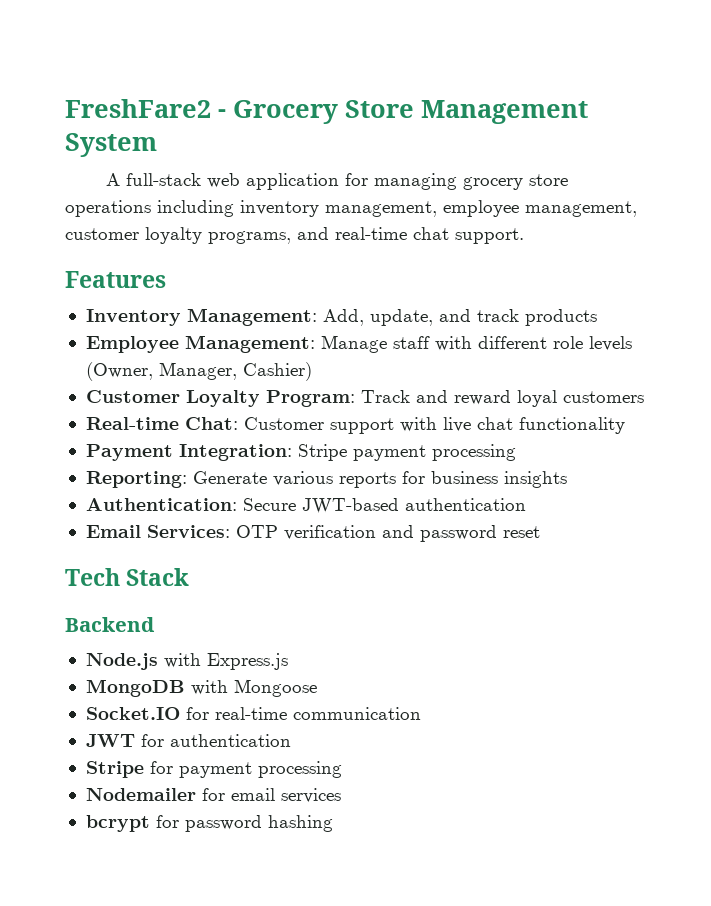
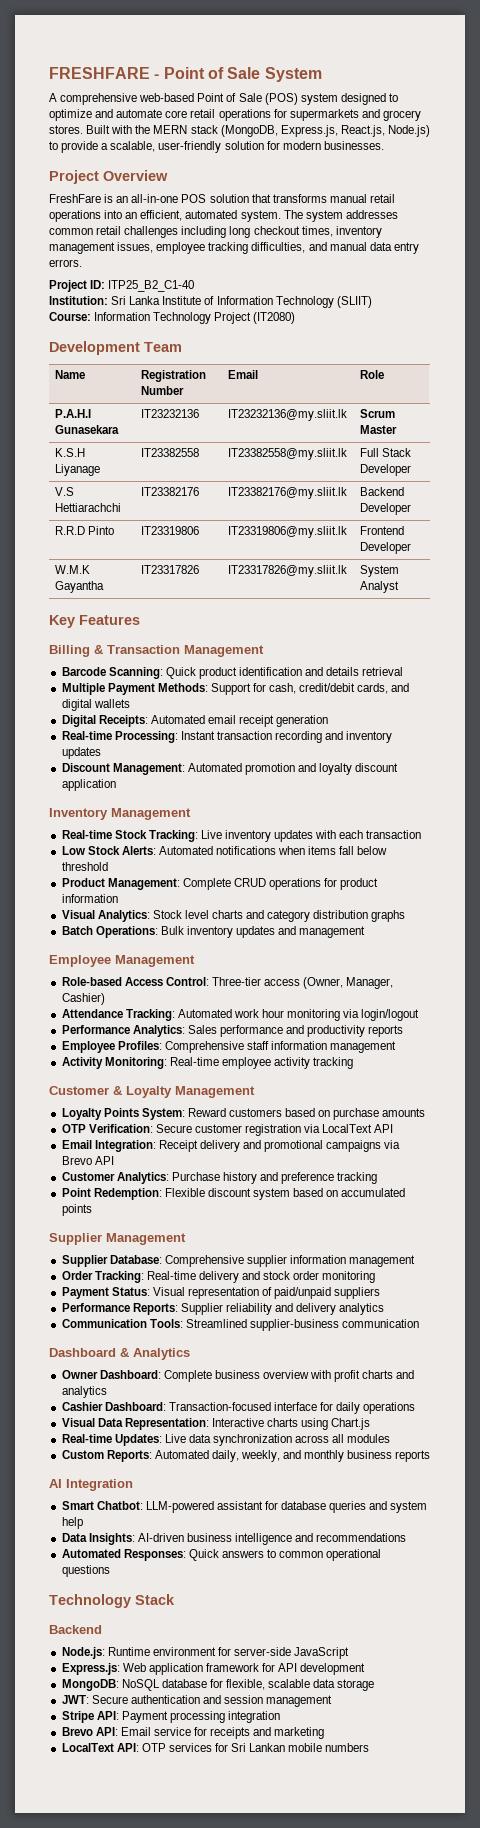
- FreshFare2 - Grocery Store Management System
- A full-stack web application for managing grocery store operations including inventory management, employee management, customer loyalty programs, and real-time chat support.
- Features
- Inventory Management: Add, update, and track products
- Employee Management: Manage staff with different role levels (Owner, Manager, Cashier)
- Customer Loyalty Program: Track and reward loyal customers
- Real-time Chat: Customer support with live chat functionality
- Payment Integration: Stripe payment processing
- Reporting: Generate various reports for business insights
- Authentication: Secure JWT-based authentication
- Email Services: OTP verification and password reset
- Tech Stack
+ FRESHFARE - Point of Sale System
+ A comprehensive web-based Point of Sale (POS) system designed to optimize and automate core retail operations for supermarkets and grocery stores. Built with the MERN stack (MongoDB, Express.js, React.js, Node.js) to provide a scalable, user-friendly solution for modern businesses.
+ Project Overview
+ FreshFare is an all-in-one POS solution that transforms manual retail operations into an efficient, automated system. The system addresses common retail challenges including long checkout times, inventory management issues, employee tracking difficulties, and manual data entry errors.
+ Project ID: ITP25_B2_C1-40
+ Institution: Sri Lanka Institute of Information Technology (SLIIT)
+ Course: Information Technology Project (IT2080)
+ Development Team
+ Name | Registration Number | Email | Role
+ P.A.H.I Gunasekara | IT23232136 | IT23232136@my.sliit.lk | Scrum Master
+ K.S.H Liyanage | IT23382558 | IT23382558@my.sliit.lk | Full Stack Developer
+ V.S Hettiarachchi | IT23382176 | IT23382176@my.sliit.lk | Backend Developer
+ R.R.D Pinto | IT23319806 | IT23319806@my.sliit.lk | Frontend Developer
+ W.M.K Gayantha | IT23317826 | IT23317826@my.sliit.lk | System Analyst
+ Key Features
+ Billing & Transaction Management
+ Barcode Scanning: Quick product identification and details retrieval
+ Multiple Payment Methods: Support for cash, credit/debit cards, and digital wallets
+ Digital Receipts: Automated email receipt generation
+ Real-time Processing: Instant transaction recording and inventory updates
+ Discount Management: Automated promotion and loyalty discount application
+ Inventory Management
+ Real-time Stock Tracking: Live inventory updates with each transaction
+ Low Stock Alerts: Automated notifications when items fall below threshold
+ Product Management: Complete CRUD operations for product information
+ Visual Analytics: Stock level charts and category distribution graphs
+ Batch Operations: Bulk inventory updates and management
+ Employee Management
+ Role-based Access Control: Three-tier access (Owner, Manager, Cashier)
+ Attendance Tracking: Automated work hour monitoring via login/logout
+ Performance Analytics: Sales performance and productivity reports
+ Employee Profiles: Comprehensive staff information management
+ Activity Monitoring: Real-time employee activity tracking
+ Customer & Loyalty Management
+ Loyalty Points System: Reward customers based on purchase amounts
+ OTP Verification: Secure customer registration via LocalText API
+ Email Integration: Receipt delivery and promotional campaigns via Brevo API
+ Customer Analytics: Purchase history and preference tracking
+ Point Redemption: Flexible discount system based on accumulated points
+ Supplier Management
+ Supplier Database: Comprehensive supplier information management
+ Order Tracking: Real-time delivery and stock order monitoring
+ Payment Status: Visual representation of paid/unpaid suppliers
+ Performance Reports: Supplier reliability and delivery analytics
+ Communication Tools: Streamlined supplier-business communication
+ Dashboard & Analytics
+ Owner Dashboard: Complete business overview with profit charts and analytics
+ Cashier Dashboard: Transaction-focused interface for daily operations
+ Visual Data Representation: Interactive charts using Chart.js
+ Real-time Updates: Live data synchronization across all modules
+ Custom Reports: Automated daily, weekly, and monthly business reports
+ AI Integration
+ Smart Chatbot: LLM-powered assistant for database queries and system help
+ Data Insights: AI-driven business intelligence and recommendations
+ Automated Responses: Quick answers to common operational questions
+ Technology Stack
  Backend
- Node.js with Express.js
- MongoDB with Mongoose
- Socket.IO for real-time communication
- JWT for authentication
- Stripe for payment processing
- Nodemailer for email services
- bcrypt for password hashing
+ Node.js: Runtime environment for server-side JavaScript
+ Express.js: Web application framework for API development
+ MongoDB: NoSQL database for flexible, scalable data storage
+ JWT: Secure authentication and session management
+ Stripe API: Payment processing integration
+ Brevo API: Email service for receipts and marketing
+ LocalText API: OTP services for Sri Lankan mobile numbers

